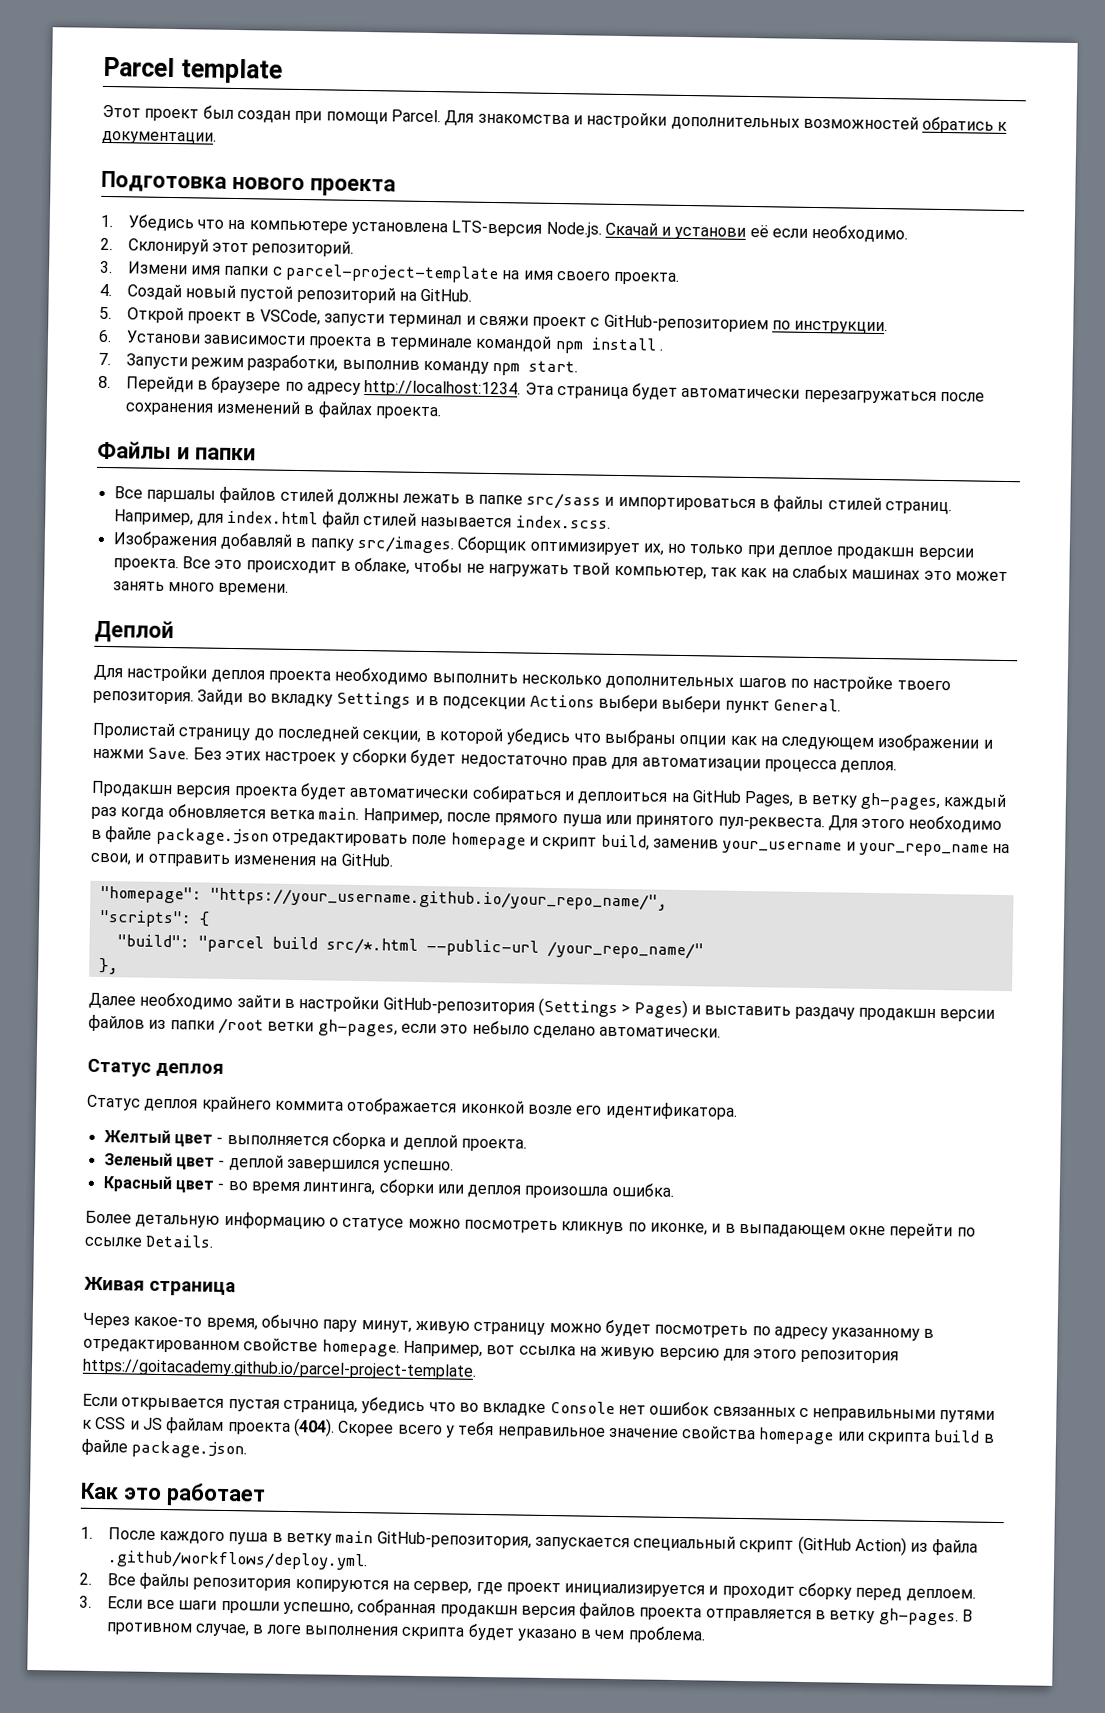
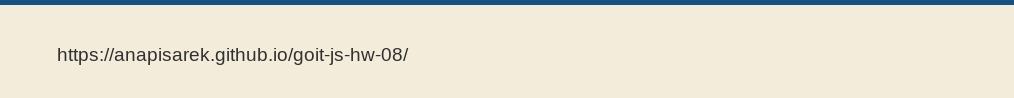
- Parcel template
- Этот проект был создан при помощи Parcel. Для знакомства и настройки дополнительных возможностей обратись к документации.
- Подготовка нового проекта
- 1. Убедись что на компьютере установлена LTS-версия Node.js. Скачай и установи её если необходимо.
- 2. Склонируй этот репозиторий.
- 3. Измени имя папки с parcel-project-template на имя своего проекта.
- 4. Создай новый пустой репозиторий на GitHub.
- 5. Открой проект в VSCode, запусти терминал и свяжи проект с GitHub-репозиторием по инструкции.
- 6. Установи зависимости проекта в терминале командой npm install .
- 7. Запусти режим разработки, выполнив команду npm start.
- 8. Перейди в браузере по адресу http://localhost:1234. Эта страница будет автоматически перезагружаться после сохранения изменений в файлах проекта.
- Файлы и папки
- Все паршалы файлов стилей должны лежать в папке src/sass и импортироваться в файлы стилей страниц. Например, для index.html файл стилей называется index.scss.
- Изображения добавляй в папку src/images. Сборщик оптимизирует их, но только при деплое продакшн версии проекта. Все это происходит в облаке, чтобы не нагружать твой компьютер, так как на слабых машинах это может занять много времени.
- Деплой
- Для настройки деплоя проекта необходимо выполнить несколько дополнительных шагов по настройке твоего репозитория. Зайди во вкладку Settings и в подсекции Actions выбери выбери пункт General.
- Пролистай страницу до последней секции, в которой убедись что выбраны опции как на следующем изображении и нажми Save. Без этих настроек у сборки будет недостаточно прав для автоматизации процесса деплоя.
- Продакшн версия проекта будет автоматически собираться и деплоиться на GitHub Pages, в ветку gh-pages, каждый раз когда обновляется ветка main. Например, после прямого пуша или принятого пул-реквеста. Для этого необходимо в файле package.json отредактировать поле homepage и скрипт build, заменив your_username и your_repo_name на свои, и отправить изменения на GitHub.
- "homepage": "https://your_username.github.io/your_repo_name/",
- "scripts": {
- "build": "parcel build src/*.html --public-url /your_repo_name/"
- },
- Далее необходимо зайти в настройки GitHub-репозитория (Settings > Pages) и выставить раздачу продакшн версии файлов из папки /root ветки gh-pages, если это небыло сделано автоматически.
- Статус деплоя
- Статус деплоя крайнего коммита отображается иконкой возле его идентификатора.
- Желтый цвет - выполняется сборка и деплой проекта.
- Зеленый цвет - деплой завершился успешно.
- Красный цвет - во время линтинга, сборки или деплоя произошла ошибка.
- Более детальную информацию о статусе можно посмотреть кликнув по иконке, и в выпадающем окне перейти по ссылке Details.
- Живая страница
- Через какое-то время, обычно пару минут, живую страницу можно будет посмотреть по адресу указанному в отредактированном свойстве homepage. Например, вот ссылка на живую версию для этого репозитория https://goitacademy.github.io/parcel-project-template.
- Если открывается пустая страница, убедись что во вкладке Console нет ошибок связанных с неправильными путями к CSS и JS файлам проекта (404). Скорее всего у тебя неправильное значение свойства homepage или скрипта build в файле package.json.
- Как это работает
- 1. После каждого пуша в ветку main GitHub-репозитория, запускается специальный скрипт (GitHub Action) из файла .github/workflows/deploy.yml.
- 2. Все файлы репозитория копируются на сервер, где проект инициализируется и проходит сборку перед деплоем.
- 3. Если все шаги прошли успешно, собранная продакшн версия файлов проекта отправляется в ветку gh-pages. В противном случае, в логе выполнения скрипта будет указано в чем проблема.
+ https://anapisarek.github.io/goit-js-hw-08/

